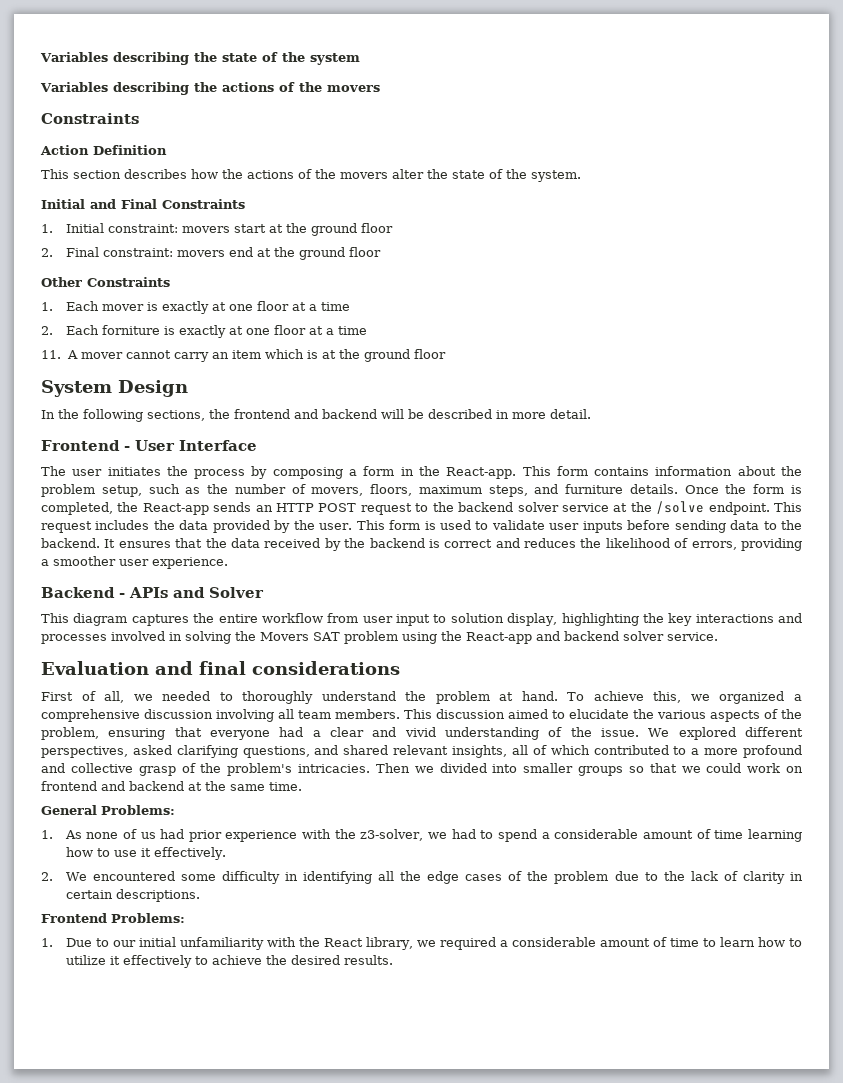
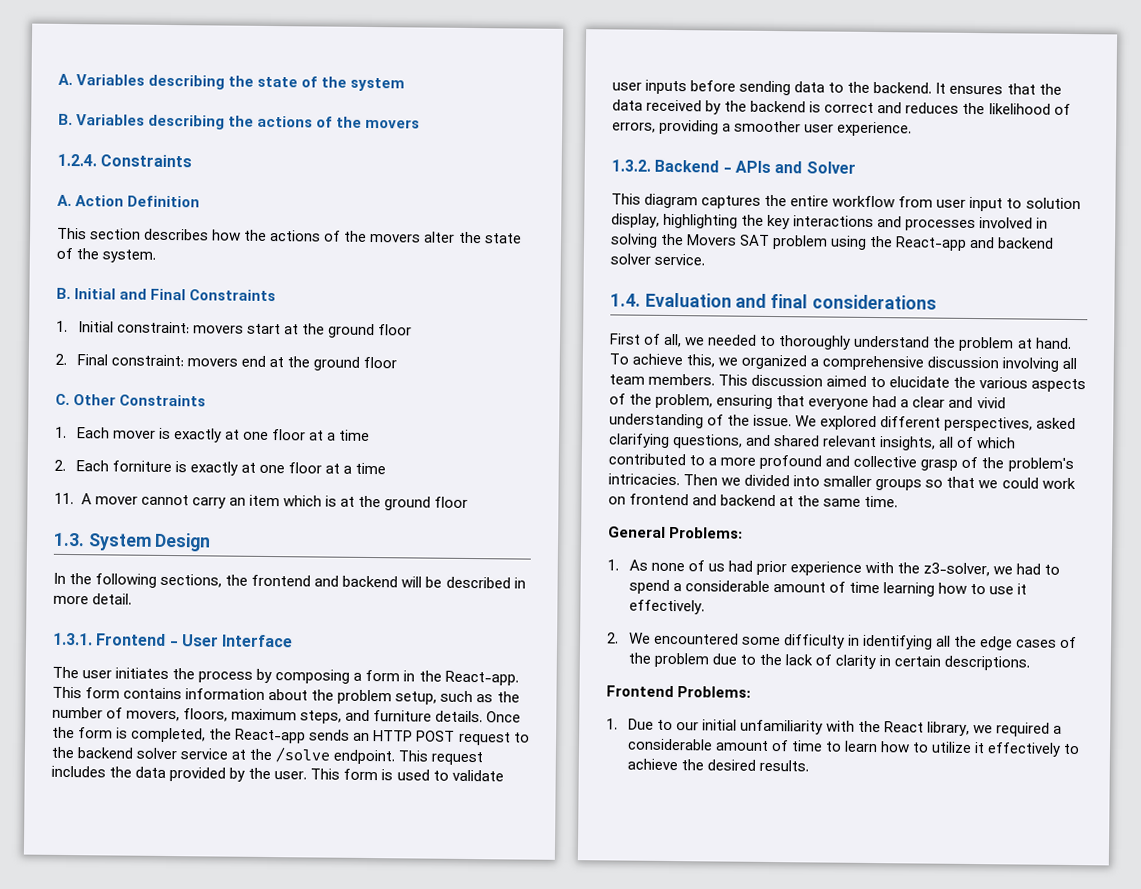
- Variables describing the state of the system
+ A. Variables describing the state of the system
- Variables describing the actions of the movers
- Constraints
- Action Definition
+ B. Variables describing the actions of the movers
+ 1.2.4. Constraints
+ A. Action Definition
- Initial and Final Constraints
+ B. Initial and Final Constraints
- Other Constraints
+ C. Other Constraints
- System Design
+ 1.3. System Design
- Frontend - User Interface
+ 1.3.1. Frontend - User Interface
- Backend - APIs and Solver
+ 1.3.2. Backend - APIs and Solver
- Evaluation and final considerations
+ 1.4. Evaluation and final considerations

